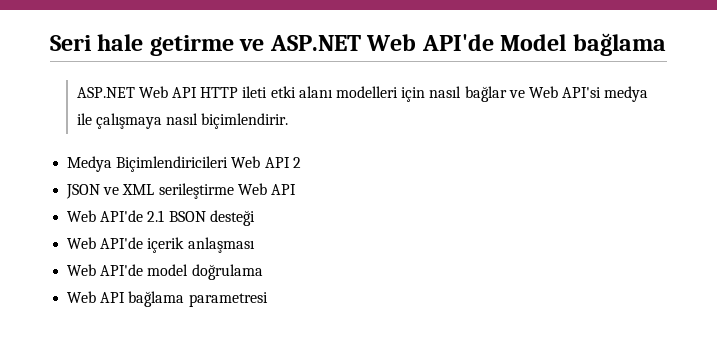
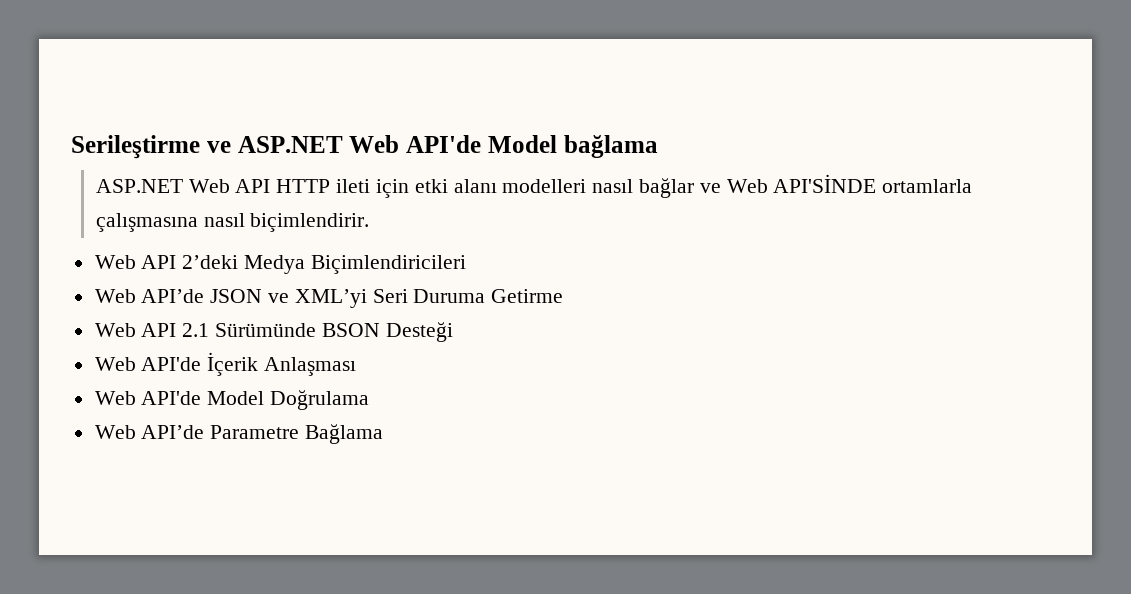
- Seri hale getirme ve ASP.NET Web API'de Model bağlama
+ Serileştirme ve ASP.NET Web API'de Model bağlama
- ASP.NET Web API HTTP ileti etki alanı modelleri için nasıl bağlar ve Web API'si medya ile çalışmaya nasıl biçimlendirir.
+ ASP.NET Web API HTTP ileti için etki alanı modelleri nasıl bağlar ve Web API'SİNDE ortamlarla çalışmasına nasıl biçimlendirir.
- Medya Biçimlendiricileri Web API 2
- JSON ve XML serileştirme Web API
- Web API'de 2.1 BSON desteği
- Web API'de içerik anlaşması
- Web API'de model doğrulama
- Web API bağlama parametresi
+ Web API 2’deki Medya Biçimlendiricileri
+ Web API’de JSON ve XML’yi Seri Duruma Getirme
+ Web API 2.1 Sürümünde BSON Desteği
+ Web API'de İçerik Anlaşması
+ Web API'de Model Doğrulama
+ Web API’de Parametre Bağlama

